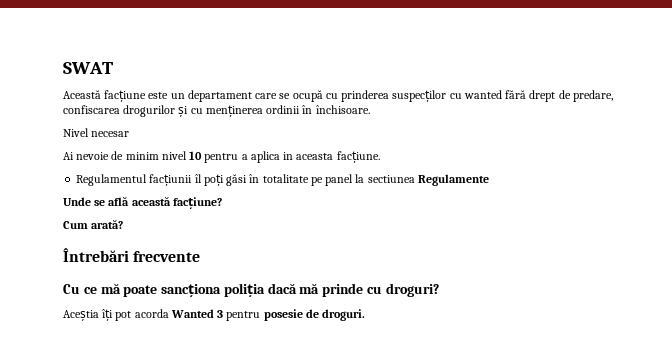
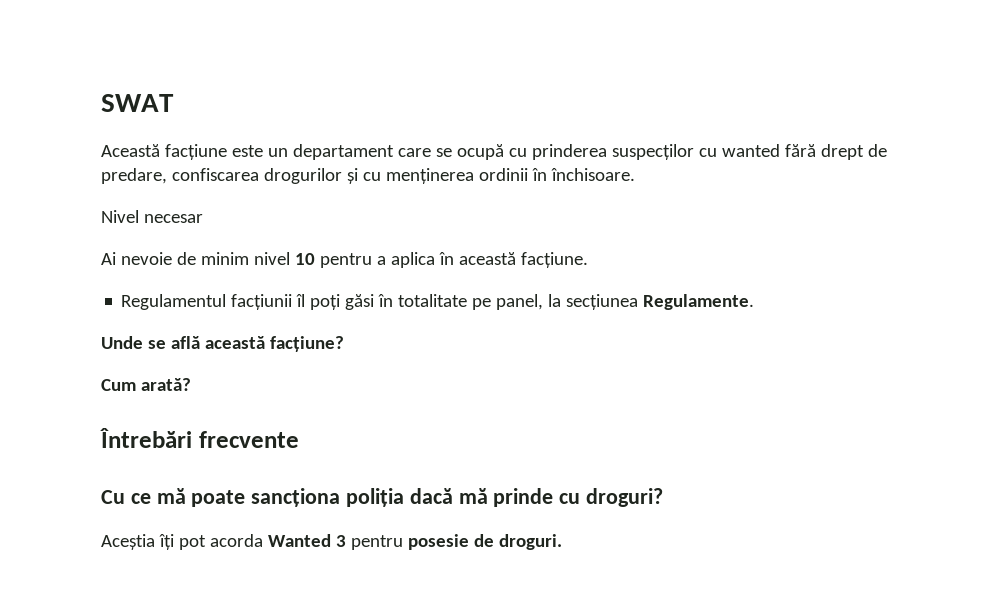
- Ai nevoie de minim nivel 10 pentru a aplica in aceasta facțiune.
+ Ai nevoie de minim nivel 10 pentru a aplica în această facțiune.
- Regulamentul facțiunii îl poți găsi în totalitate pe panel la sectiunea Regulamente
+ Regulamentul facțiunii îl poți găsi în totalitate pe panel, la secțiunea Regulamente.

